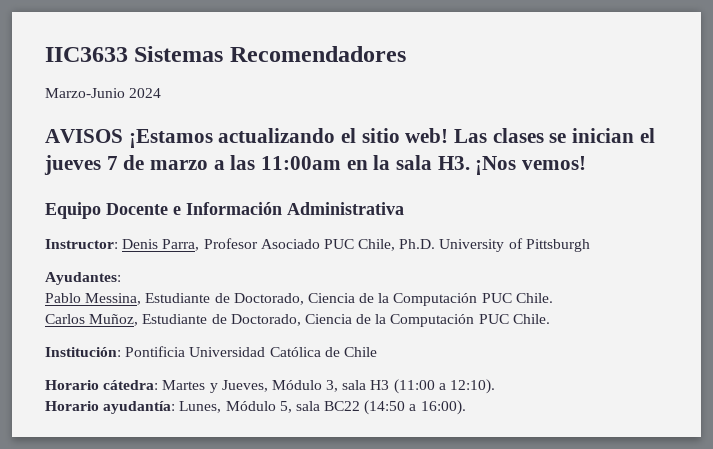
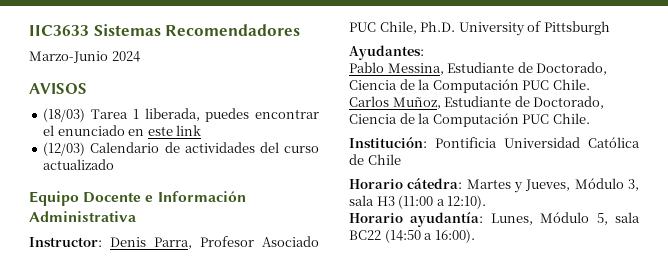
- AVISOS ¡Estamos actualizando el sitio web! Las clases se inician el jueves 7 de marzo a las 11:00am en la sala H3. ¡Nos vemos!
+ AVISOS
+ (18/03) Tarea 1 liberada, puedes encontrar el enunciado en este link
+ (12/03) Calendario de actividades del curso actualizado

